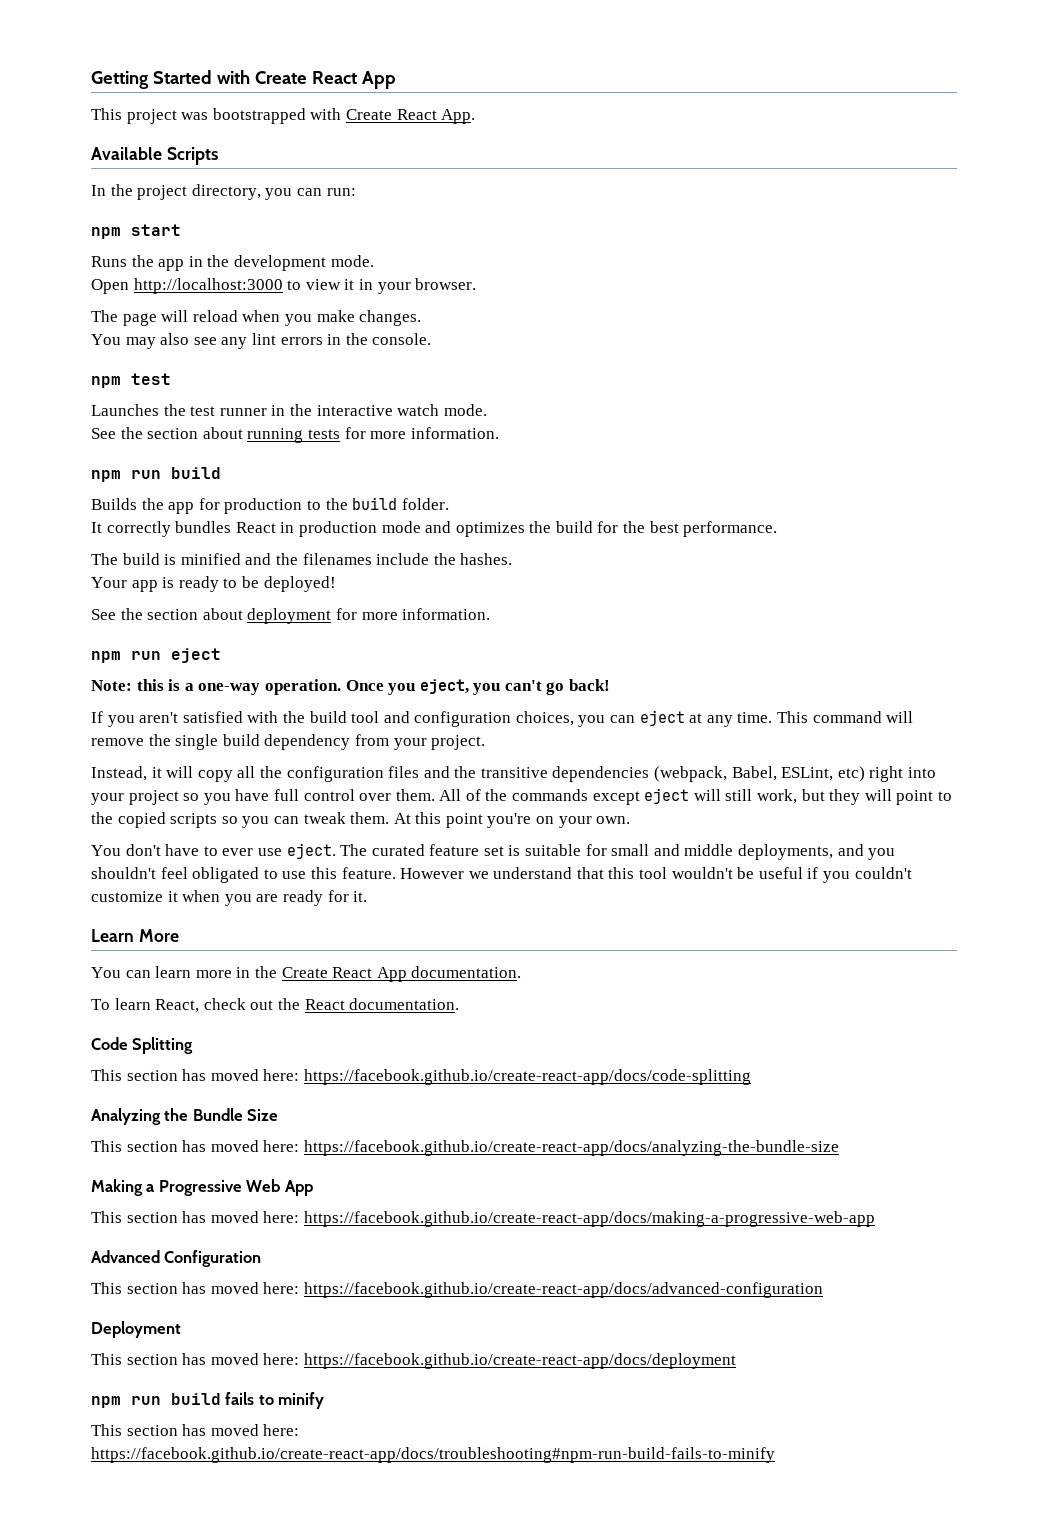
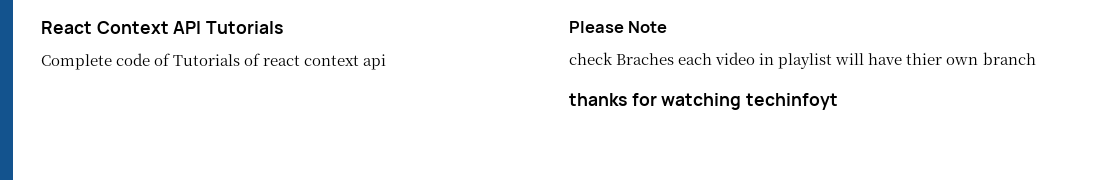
- Getting Started with Create React App
- This project was bootstrapped with Create React App.
- Available Scripts
- In the project directory, you can run:
- npm start
- Runs the app in the development mode.
- Open http://localhost:3000 to view it in your browser.
- The page will reload when you make changes.
- You may also see any lint errors in the console.
- npm test
- Launches the test runner in the interactive watch mode.
- See the section about running tests for more information.
- npm run build
- Builds the app for production to the build folder.
- It correctly bundles React in production mode and optimizes the build for the best performance.
- The build is minified and the filenames include the hashes.
- Your app is ready to be deployed!
- See the section about deployment for more information.
- npm run eject
- Note: this is a one-way operation. Once you eject, you can't go back!
- If you aren't satisfied with the build tool and configuration choices, you can eject at any time. This command will remove the single build dependency from your project.
- Instead, it will copy all the configuration files and the transitive dependencies (webpack, Babel, ESLint, etc) right into your project so you have full control over them. All of the commands except eject will still work, but they will point to the copied scripts so you can tweak them. At this point you're on your own.
- You don't have to ever use eject. The curated feature set is suitable for small and middle deployments, and you shouldn't feel obligated to use this feature. However we understand that this tool wouldn't be useful if you couldn't customize it when you are ready for it.
- Learn More
- You can learn more in the Create React App documentation.
- To learn React, check out the React documentation.
- Code Splitting
- This section has moved here: https://facebook.github.io/create-react-app/docs/code-splitting
- Analyzing the Bundle Size
- This section has moved here: https://facebook.github.io/create-react-app/docs/analyzing-the-bundle-size
- Making a Progressive Web App
- This section has moved here: https://facebook.github.io/create-react-app/docs/making-a-progressive-web-app
- Advanced Configuration
- This section has moved here: https://facebook.github.io/create-react-app/docs/advanced-configuration
- Deployment
- This section has moved here: https://facebook.github.io/create-react-app/docs/deployment
- npm run build fails to minify
- This section has moved here: https://facebook.github.io/create-react-app/docs/troubleshooting#npm-run-build-fails-to-minify
+ React Context API Tutorials
+ Complete code of Tutorials of react context api
+ Please Note
+ check Braches each video in playlist will have thier own branch
+ thanks for watching techinfoyt

